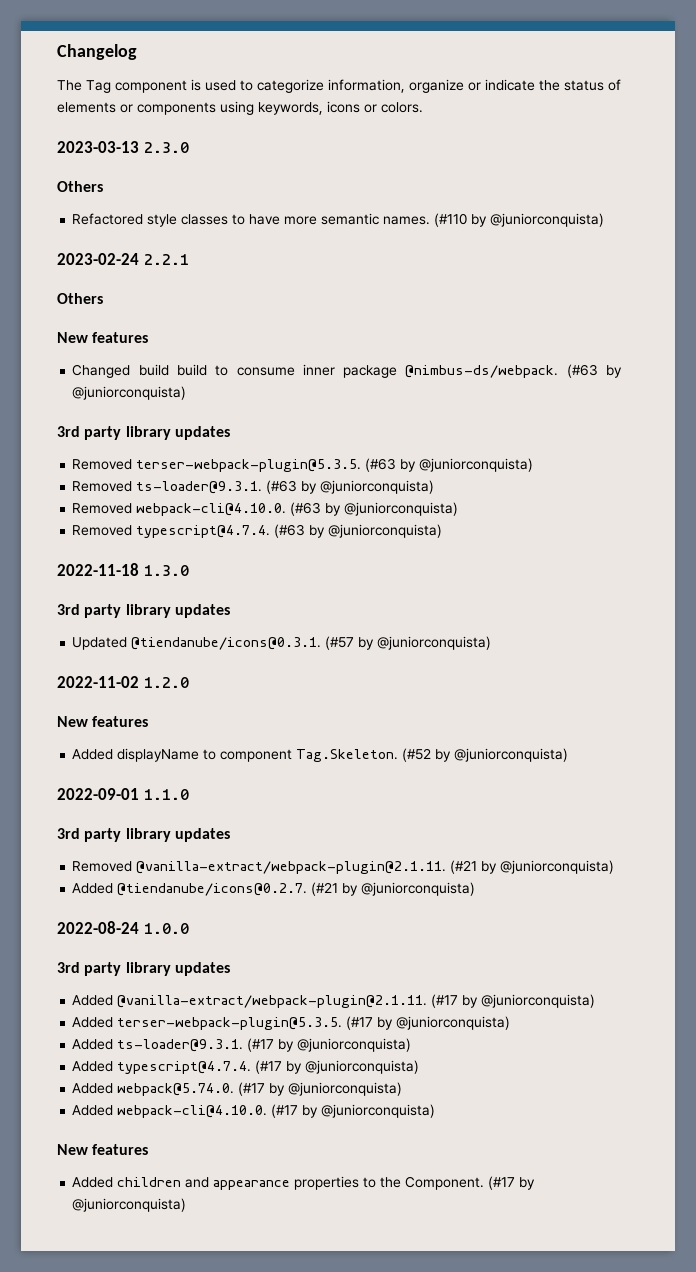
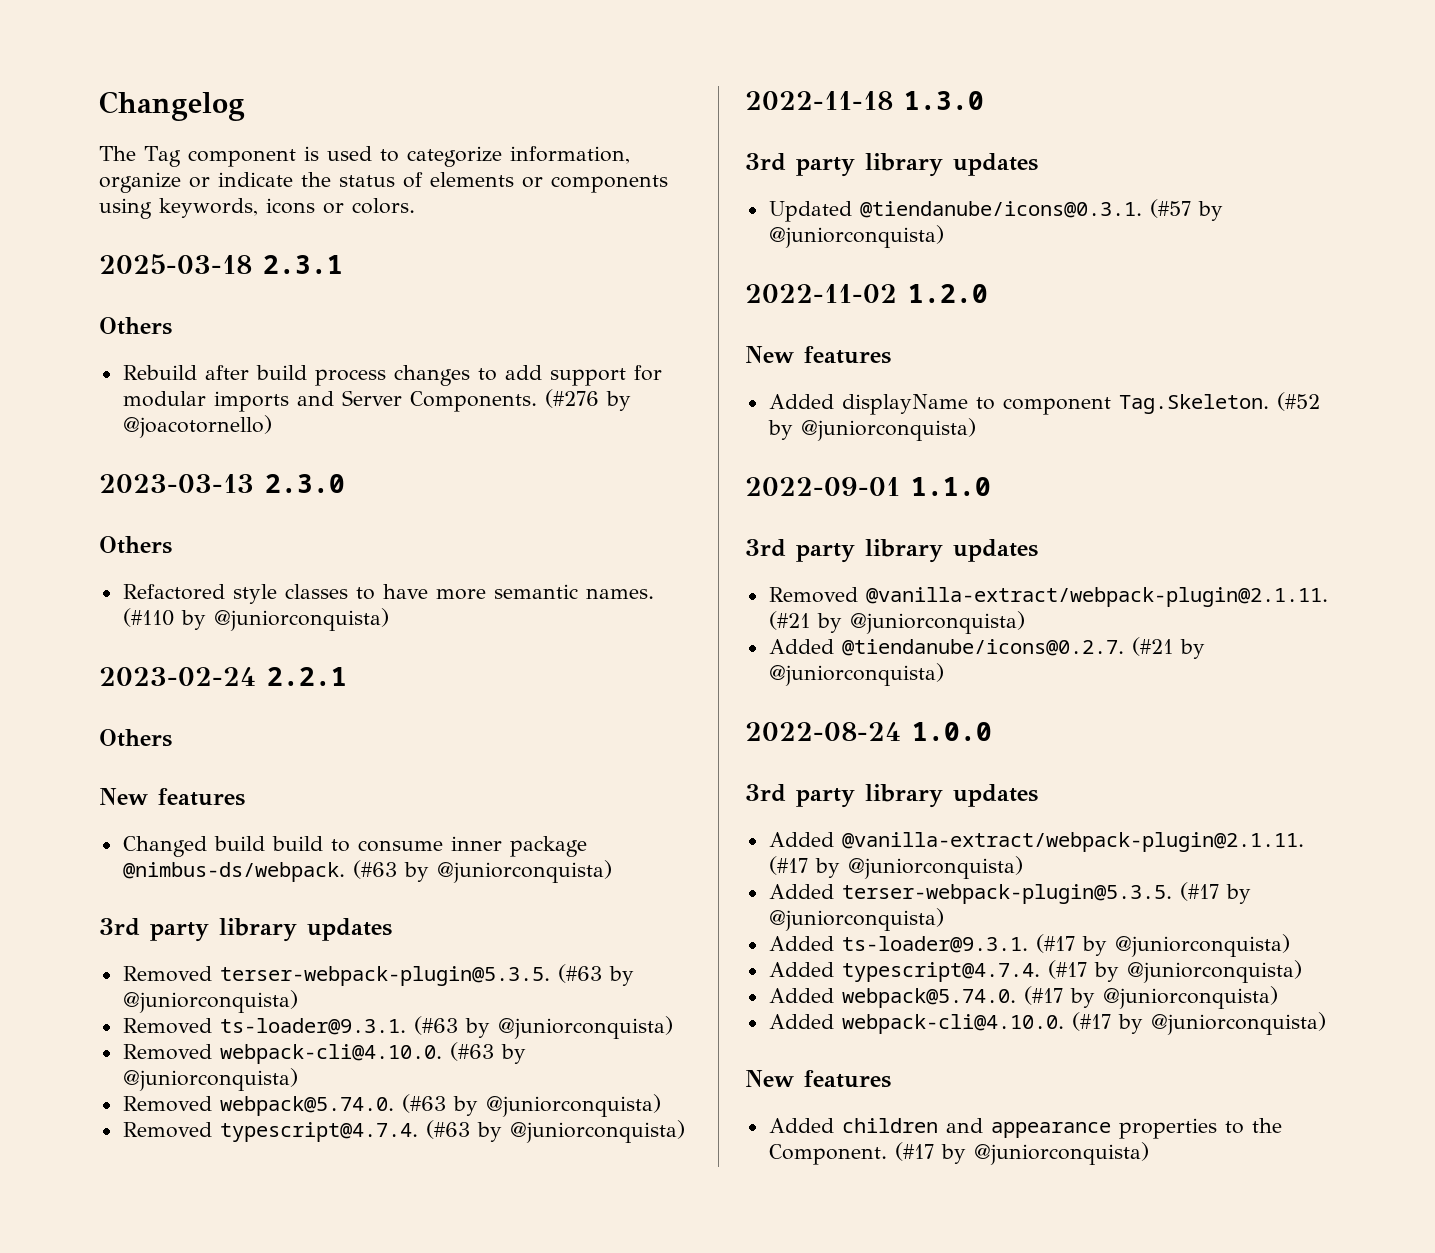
+ 2025-03-18 2.3.1
+ Others
+ Rebuild after build process changes to add support for modular imports and Server Components. (#276 by @joacotornello)
+ Removed webpack@5.74.0. (#63 by @juniorconquista)

